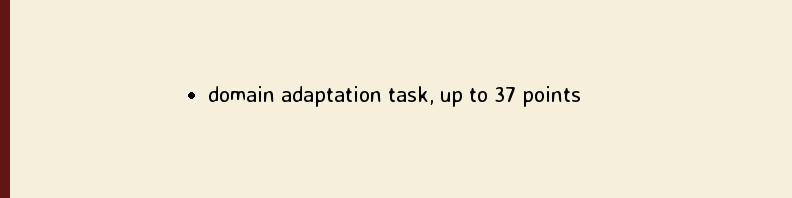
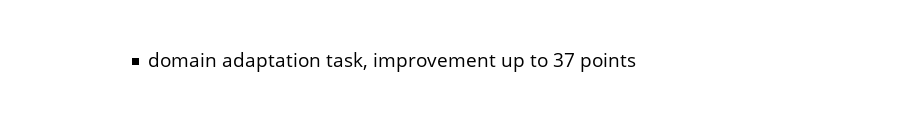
- domain adaptation task, up to 37 points
+ domain adaptation task, improvement up to 37 points

